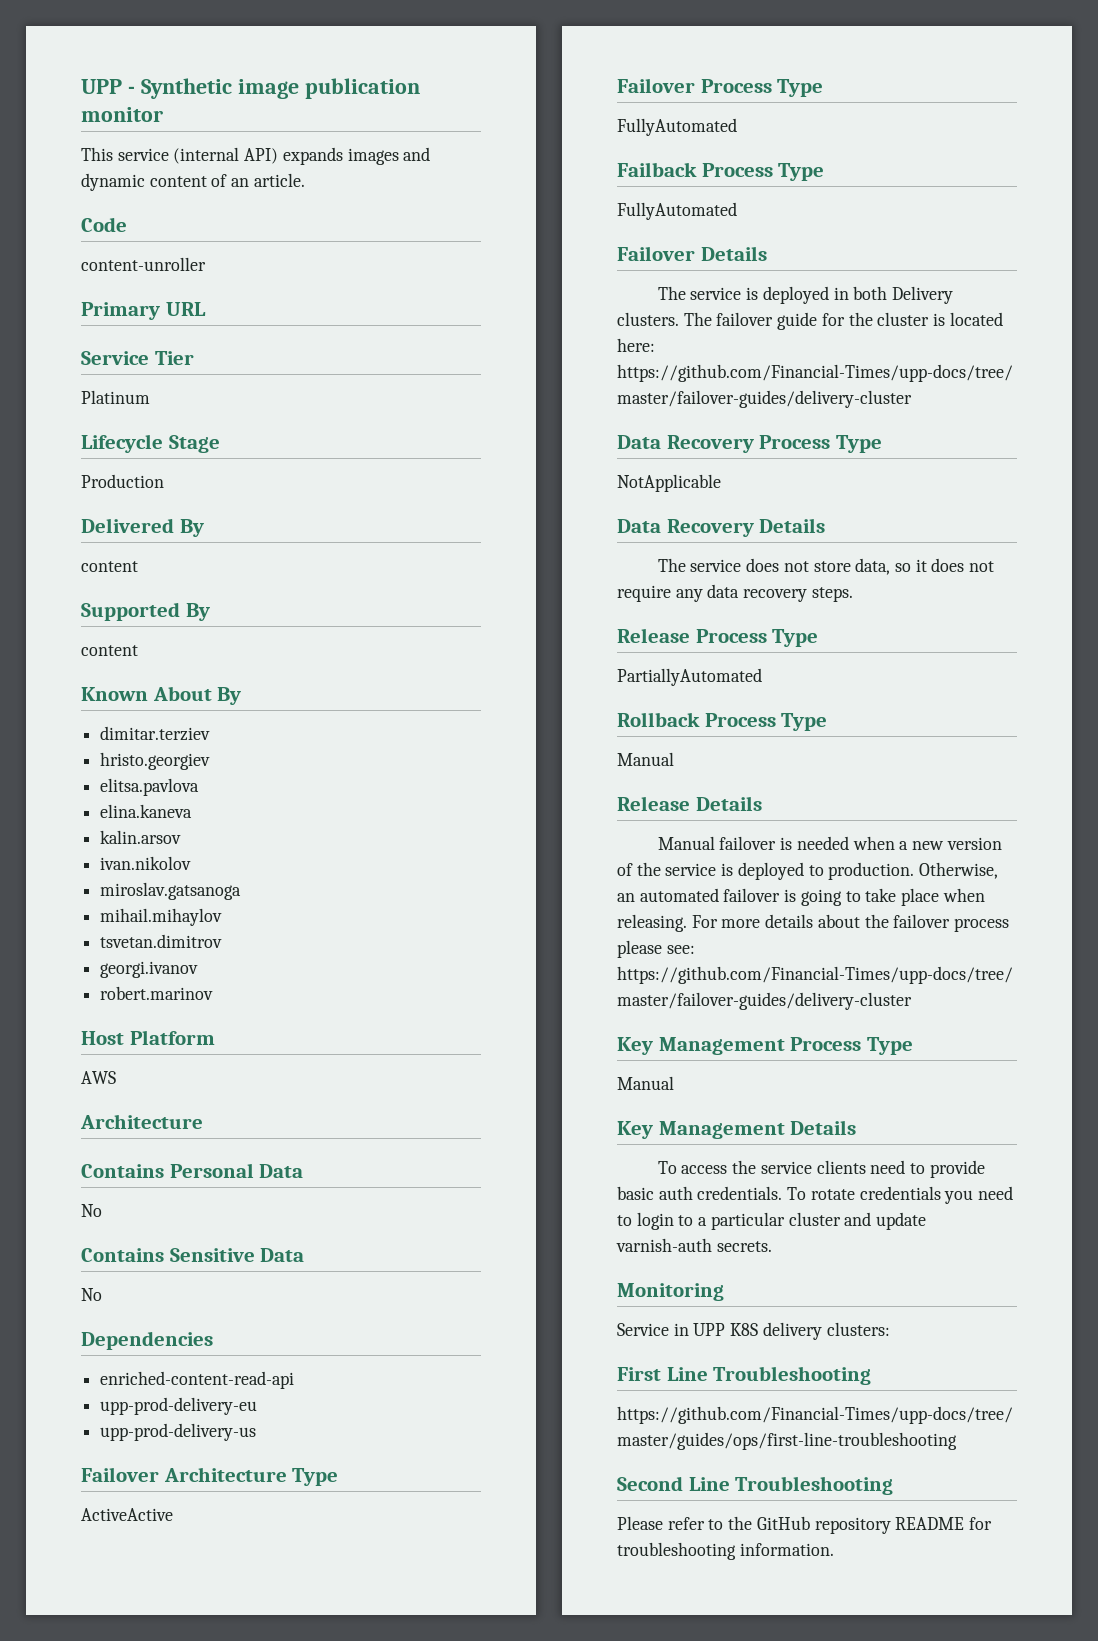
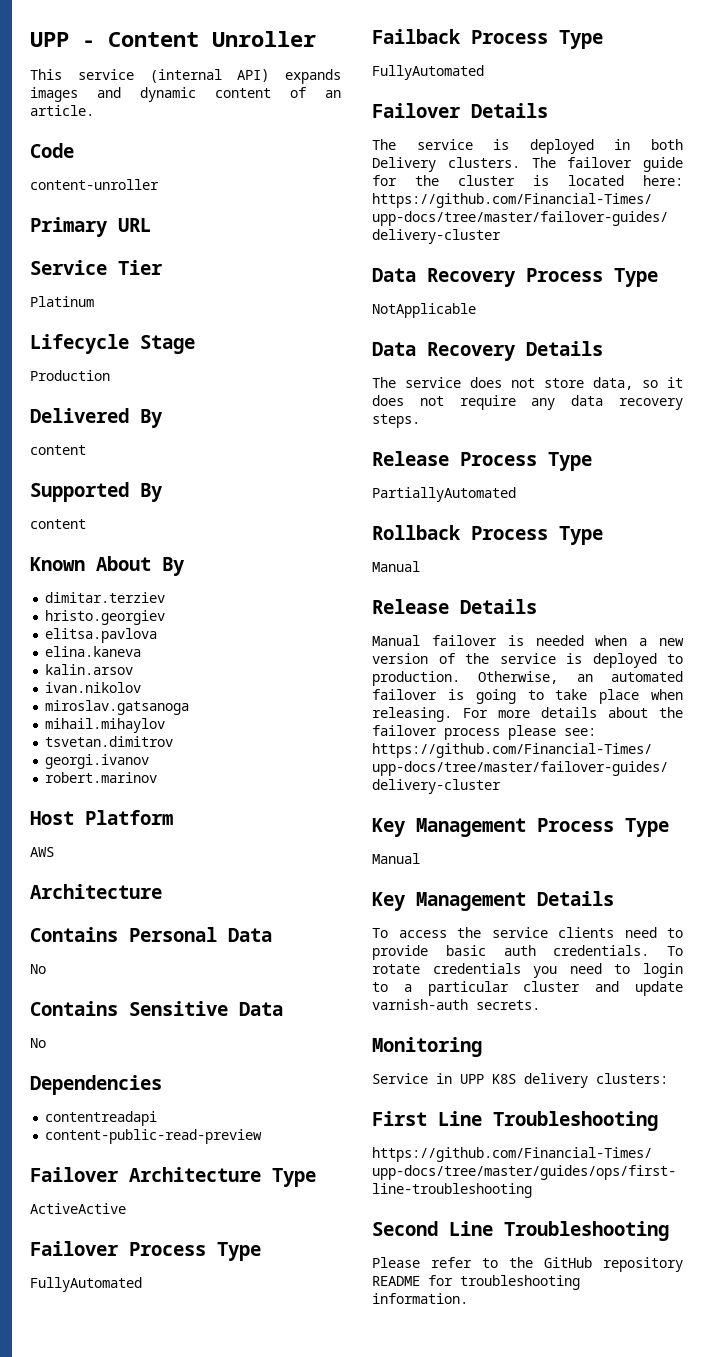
- UPP - Synthetic image publication monitor
+ UPP - Content Unroller
- enriched-content-read-api
- upp-prod-delivery-eu
- upp-prod-delivery-us
+ contentreadapi
+ content-public-read-preview

